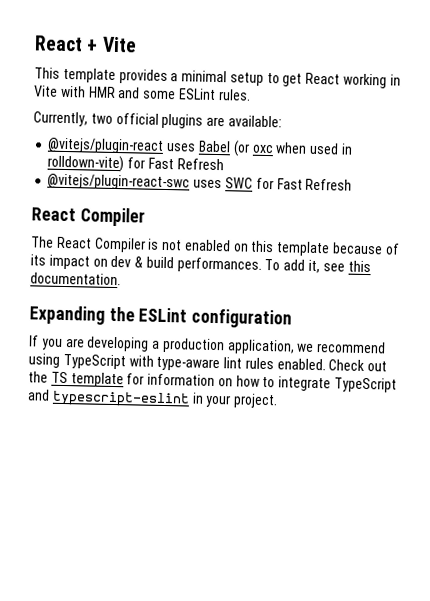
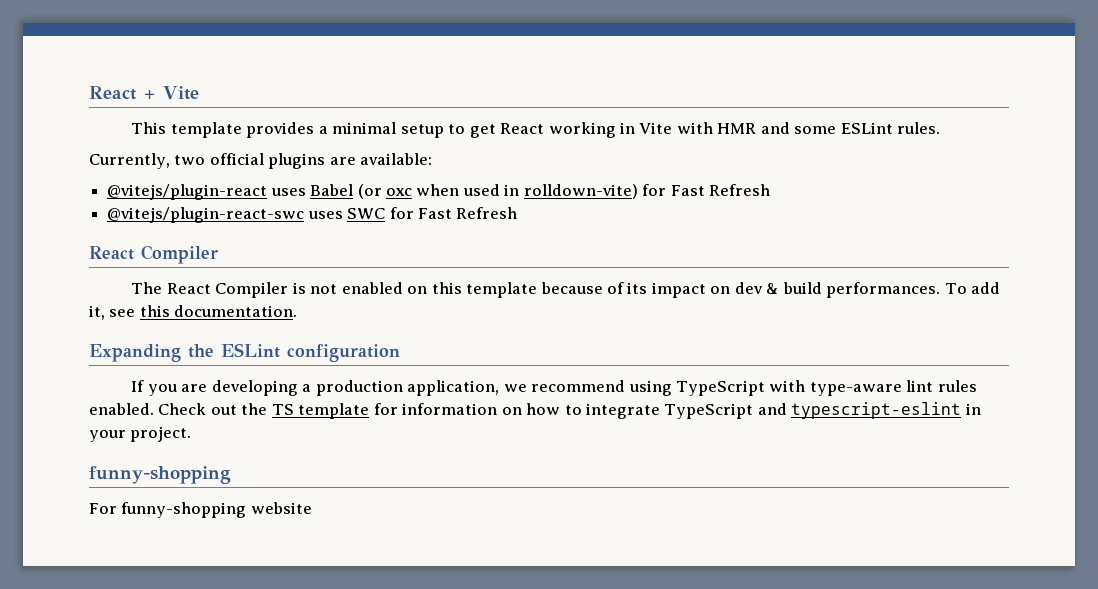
  Check out the TS template for information on how to integrate TypeScript and typescript-eslint in your project.
+ funny-shopping
+ For funny-shopping website

